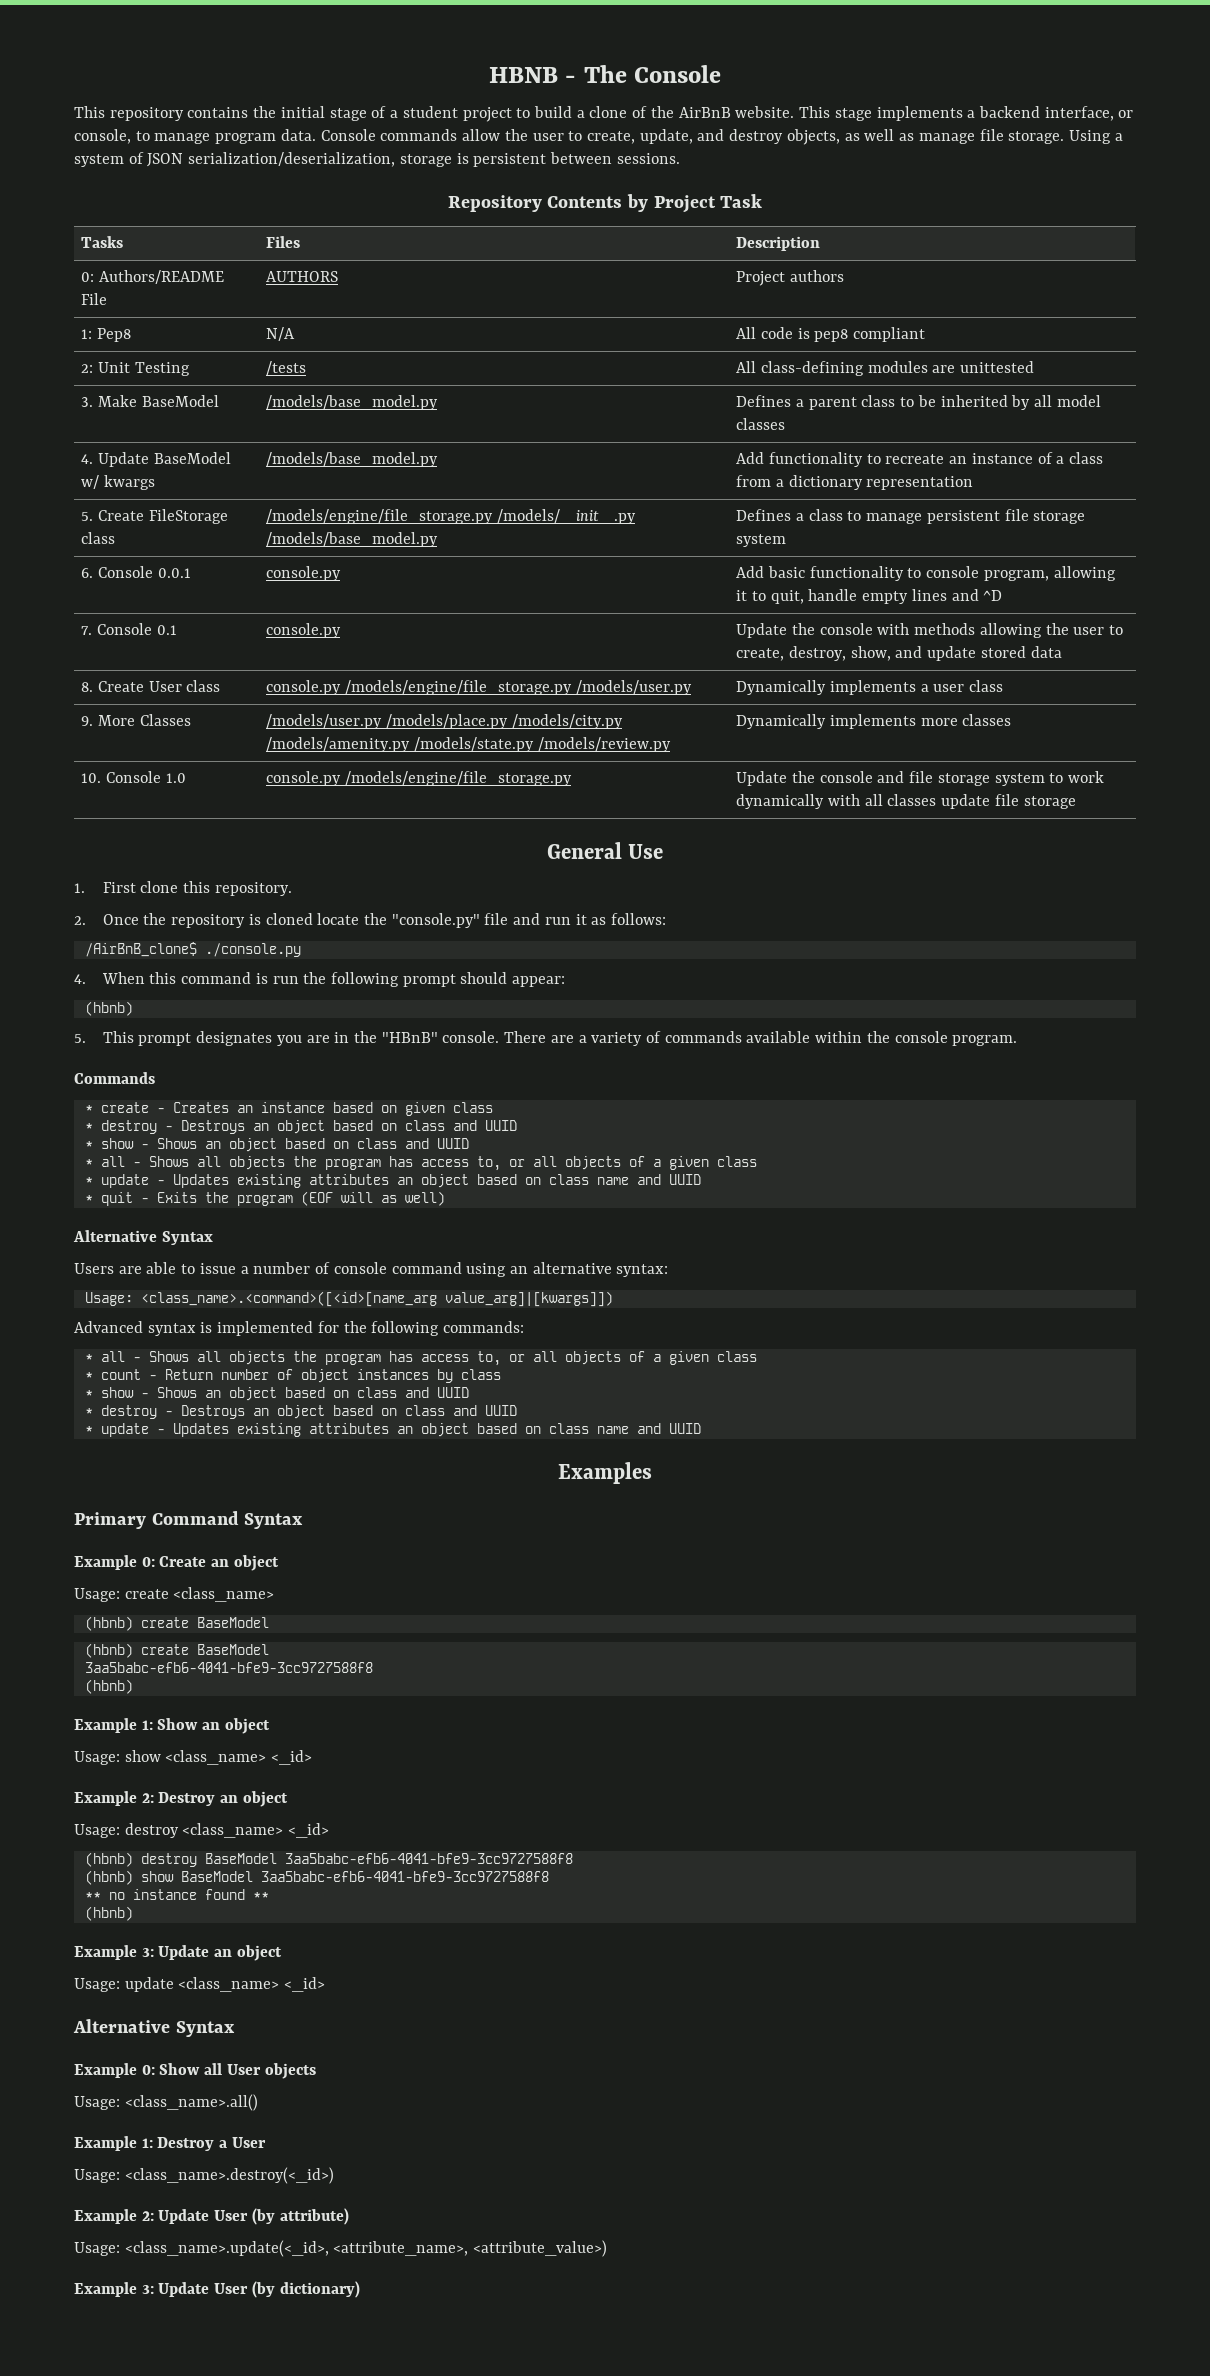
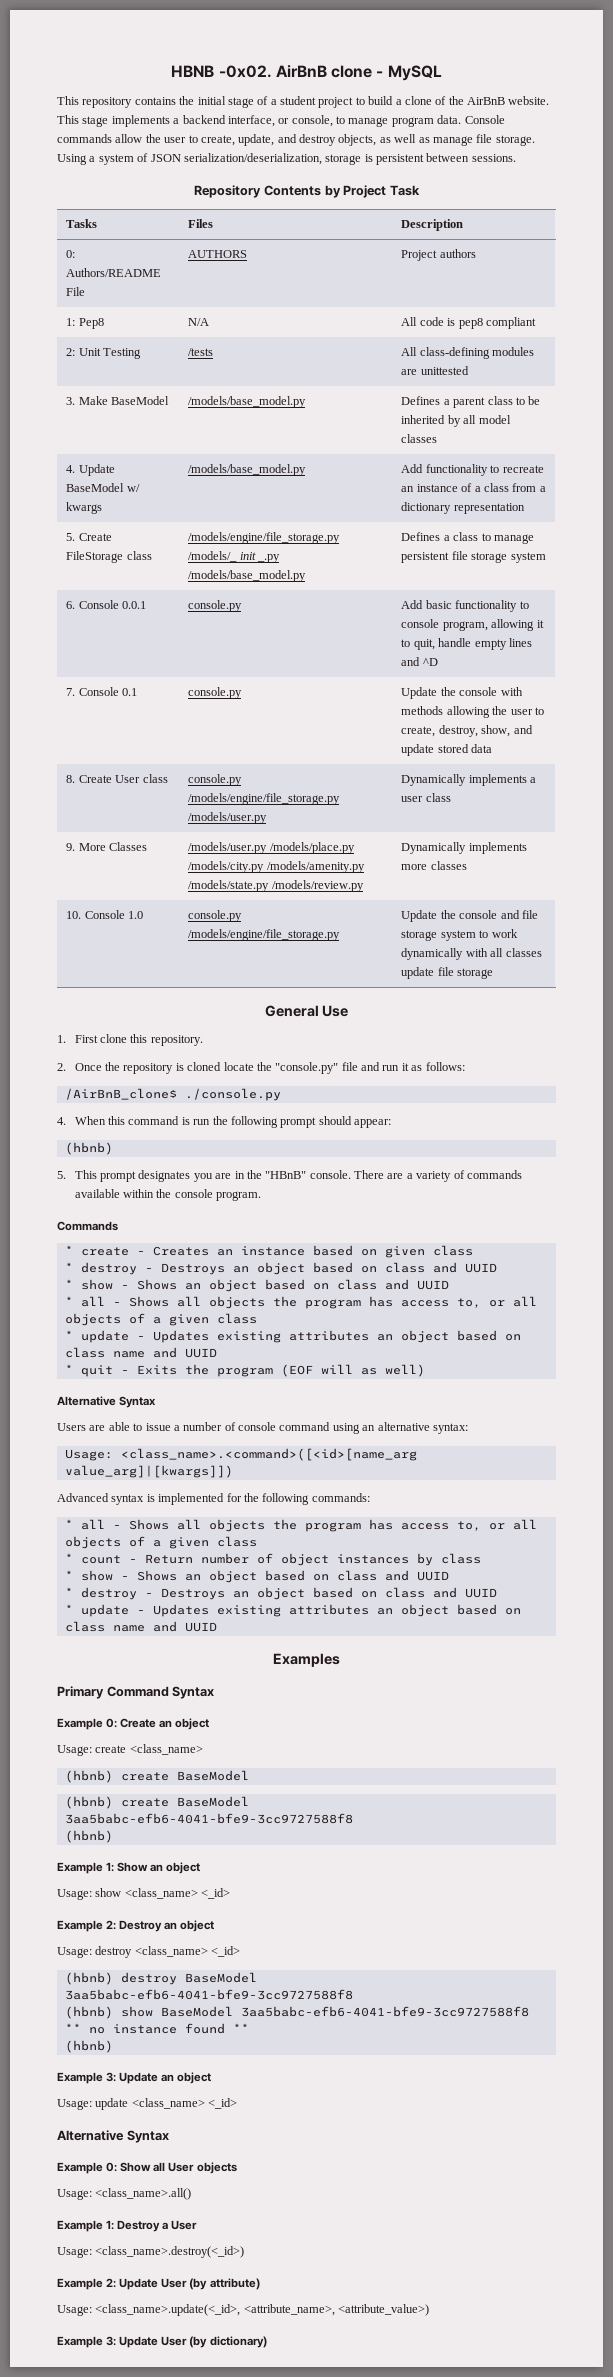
- HBNB - The Console
+ HBNB -0x02. AirBnB clone - MySQL

